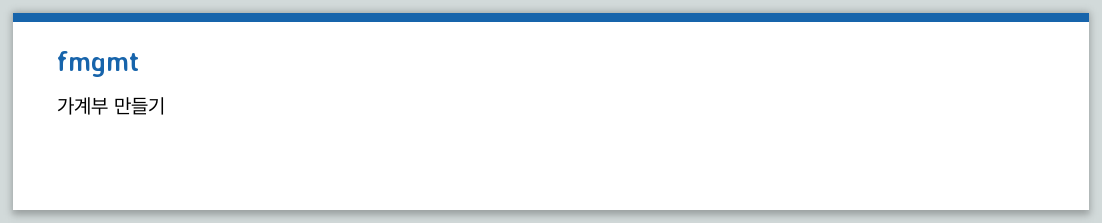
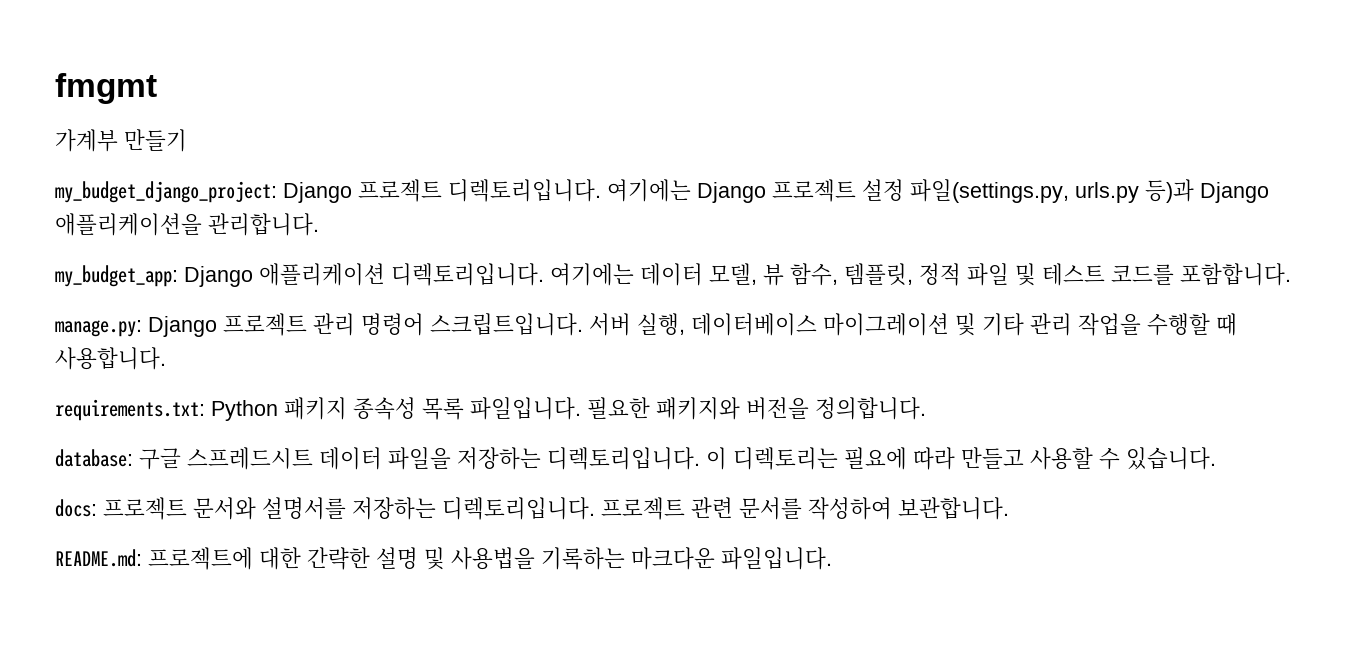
+ my_budget_django_project: Django 프로젝트 디렉토리입니다. 여기에는 Django 프로젝트 설정 파일(settings.py, urls.py 등)과 Django 애플리케이션을 관리합니다.
+ my_budget_app: Django 애플리케이션 디렉토리입니다. 여기에는 데이터 모델, 뷰 함수, 템플릿, 정적 파일 및 테스트 코드를 포함합니다.
+ manage.py: Django 프로젝트 관리 명령어 스크립트입니다. 서버 실행, 데이터베이스 마이그레이션 및 기타 관리 작업을 수행할 때 사용합니다.
+ requirements.txt: Python 패키지 종속성 목록 파일입니다. 필요한 패키지와 버전을 정의합니다.
+ database: 구글 스프레드시트 데이터 파일을 저장하는 디렉토리입니다. 이 디렉토리는 필요에 따라 만들고 사용할 수 있습니다.
+ docs: 프로젝트 문서와 설명서를 저장하는 디렉토리입니다. 프로젝트 관련 문서를 작성하여 보관합니다.
+ README.md: 프로젝트에 대한 간략한 설명 및 사용법을 기록하는 마크다운 파일입니다.

